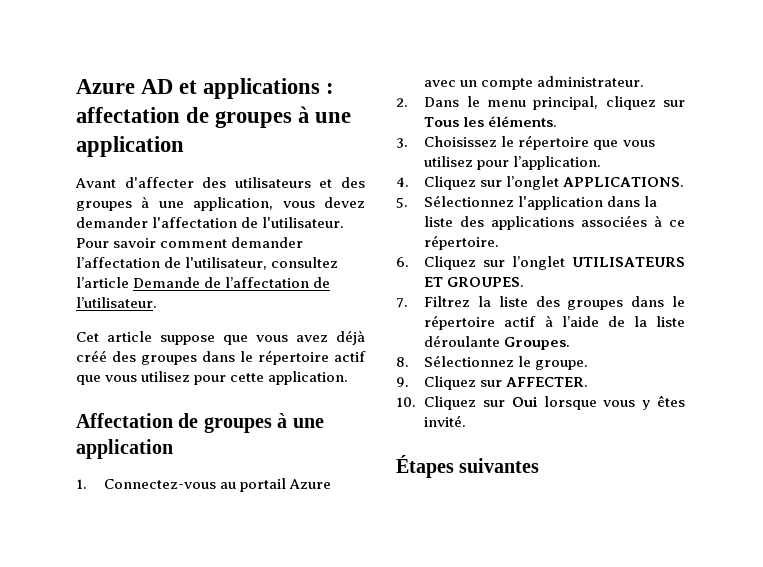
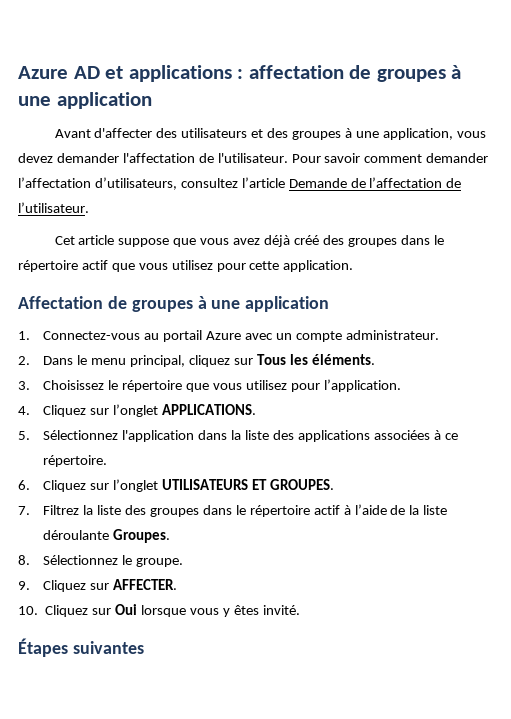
- Pour savoir comment demander l’affectation de l'utilisateur, consultez l’article Demande de l’affectation de l’utilisateur.
+ Pour savoir comment demander l’affectation d’utilisateurs, consultez l’article Demande de l’affectation de l’utilisateur.

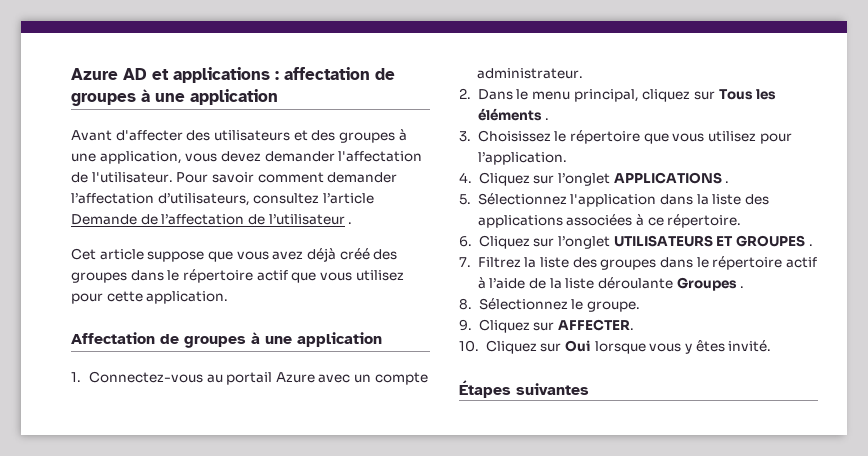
- Pour savoir comment demander l’affectation d’utilisateurs, consultez l’article Demande de l’affectation de l’utilisateur.
+ Pour savoir comment demander l’affectation d’utilisateurs, consultez l’article Demande de l’affectation de l’utilisateur .
- 2. Dans le menu principal, cliquez sur Tous les éléments.
+ 2. Dans le menu principal, cliquez sur Tous les éléments .
- 4. Cliquez sur l’onglet APPLICATIONS.
+ 4. Cliquez sur l’onglet APPLICATIONS .
- 6. Cliquez sur l’onglet UTILISATEURS ET GROUPES.
+ 6. Cliquez sur l’onglet UTILISATEURS ET GROUPES .
- 7. Filtrez la liste des groupes dans le répertoire actif à l’aide de la liste déroulante Groupes.
+ 7. Filtrez la liste des groupes dans le répertoire actif à l’aide de la liste déroulante Groupes .

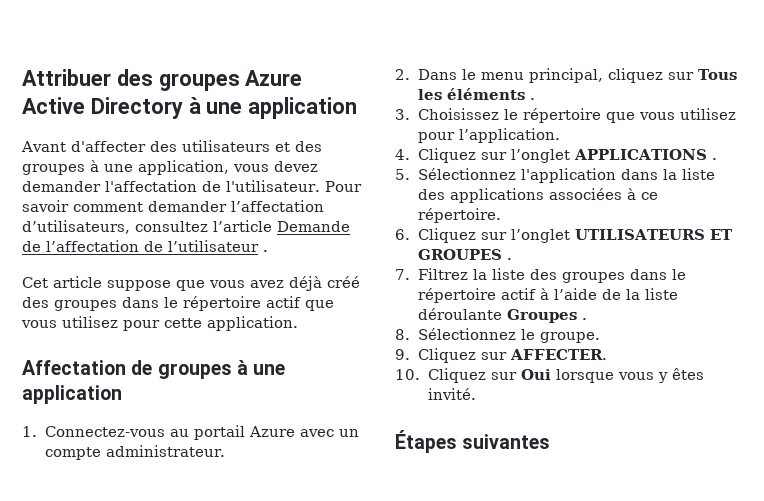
- Azure AD et applications : affectation de groupes à une application
+ Attribuer des groupes Azure Active Directory à une application

